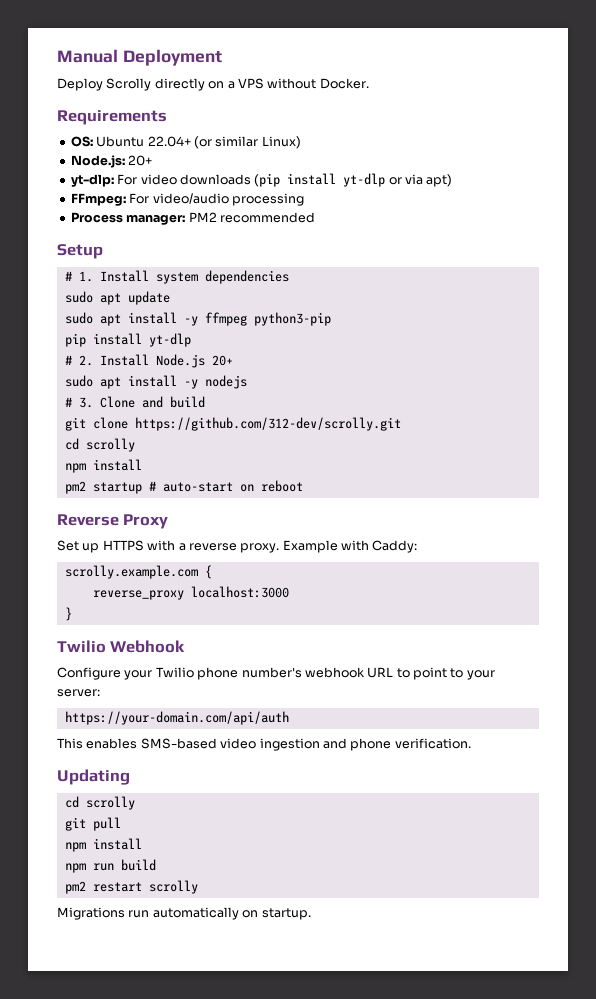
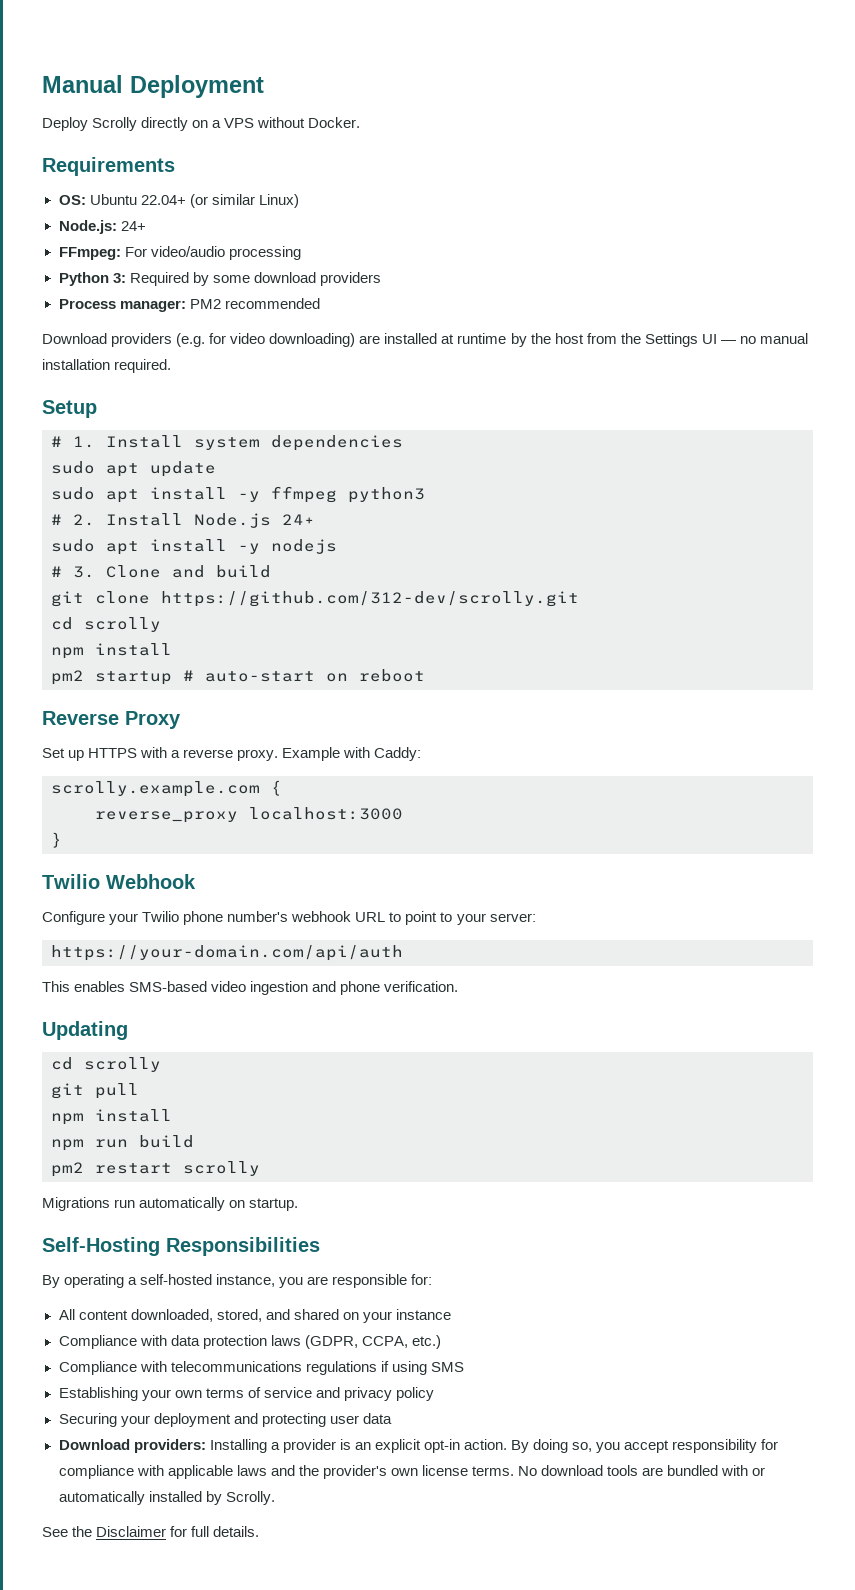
- Node.js: 20+
- yt-dlp: For video downloads (pip install yt-dlp or via apt)
+ Node.js: 24+
  FFmpeg: For video/audio processing
+ Python 3: Required by some download providers
  Process manager: PM2 recommended
+ Download providers (e.g. for video downloading) are installed at runtime by the host from the Settings UI — no manual installation required.
- sudo apt install -y ffmpeg python3-pip
- pip install yt-dlp
+ sudo apt install -y ffmpeg python3
- # 2. Install Node.js 20+
+ # 2. Install Node.js 24+
+ Self-Hosting Responsibilities
+ By operating a self-hosted instance, you are responsible for:
+ All content downloaded, stored, and shared on your instance
+ Compliance with data protection laws (GDPR, CCPA, etc.)
+ Compliance with telecommunications regulations if using SMS
+ Establishing your own terms of service and privacy policy
+ Securing your deployment and protecting user data
+ Download providers: Installing a provider is an explicit opt-in action. By doing so, you accept responsibility for compliance with applicable laws and the provider's own license terms. No download tools are bundled with or automatically installed by Scrolly.
+ See the Disclaimer for full details.

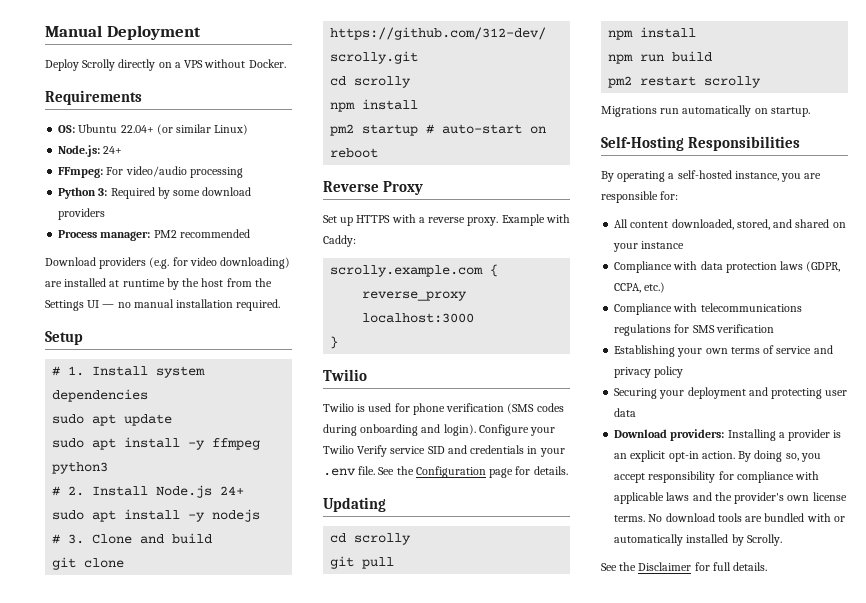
  }
- Twilio Webhook
- Configure your Twilio phone number's webhook URL to point to your server:
- https://your-domain.com/api/auth
- This enables SMS-based video ingestion and phone verification.
+ Twilio
+ Twilio is used for phone verification (SMS codes during onboarding and login). Configure your Twilio Verify service SID and credentials in your .env file. See the Configuration page for details.
- Compliance with telecommunications regulations if using SMS
+ Compliance with telecommunications regulations for SMS verification

